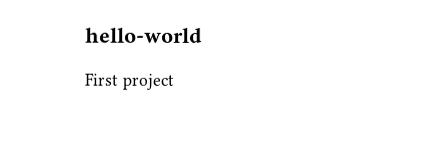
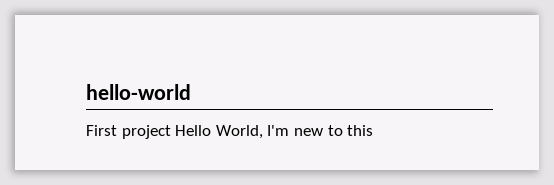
- First project
+ First project Hello World, I'm new to this

